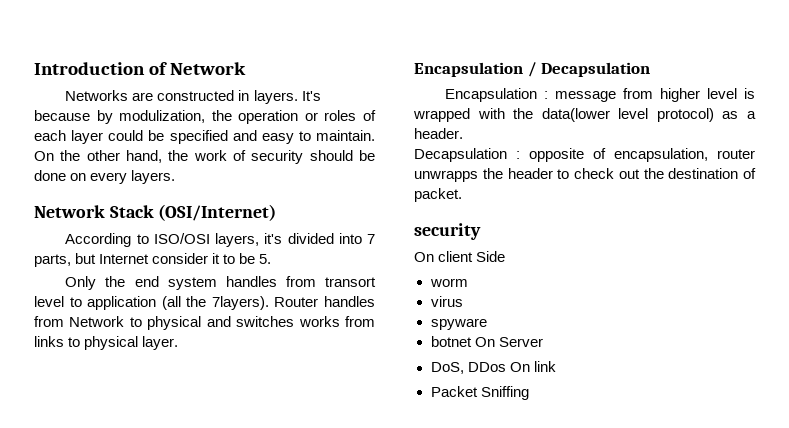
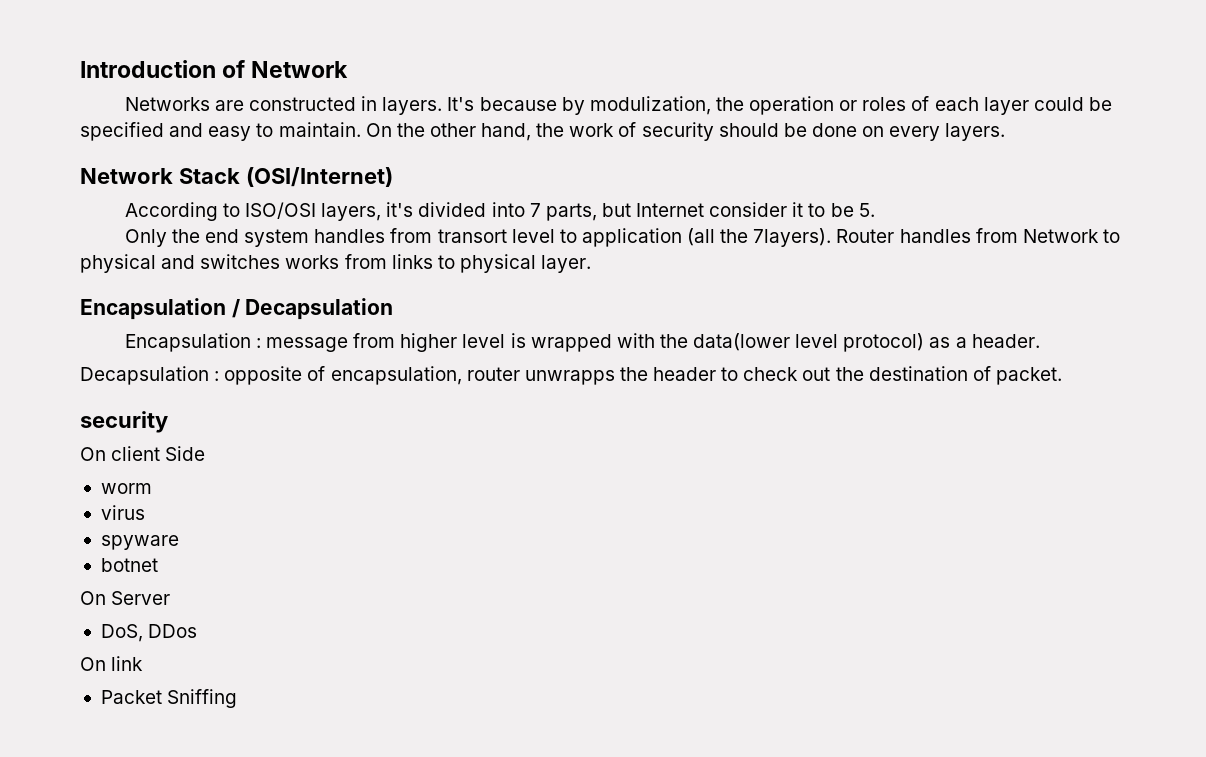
- botnet On Server
+ botnet
+ On Server
- DoS, DDos On link
+ DoS, DDos
+ On link

